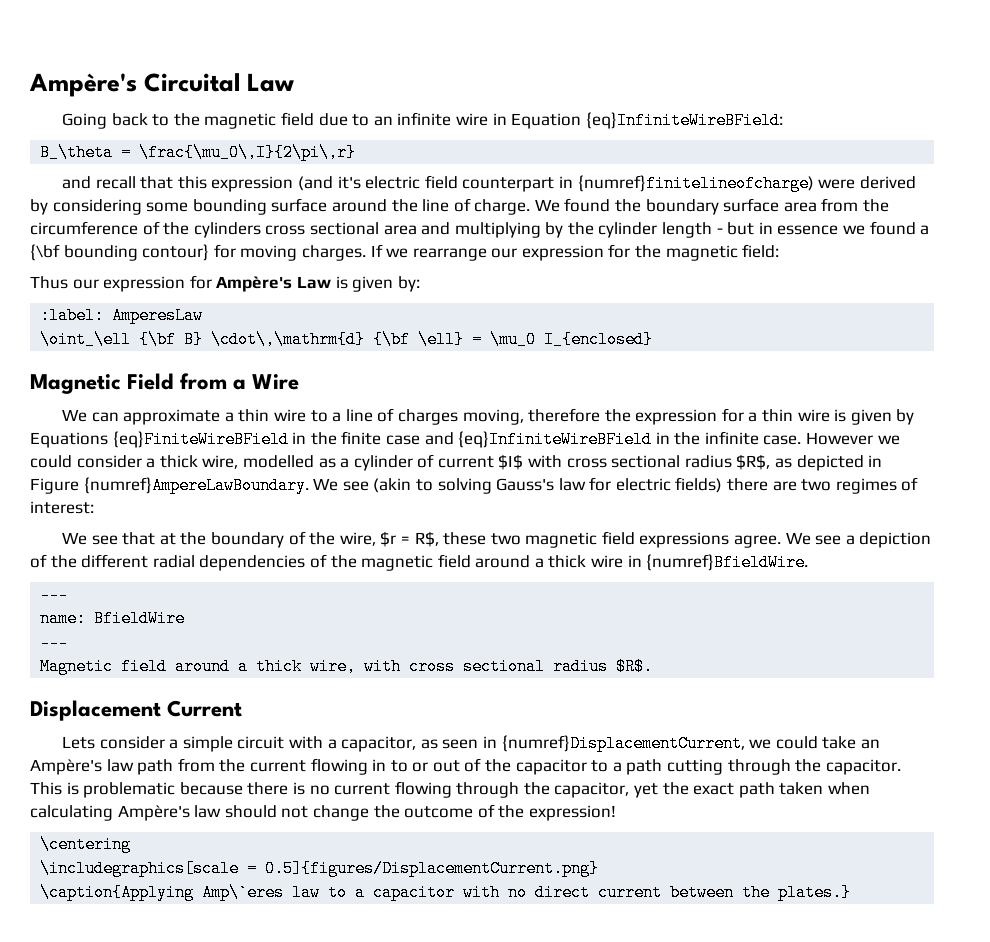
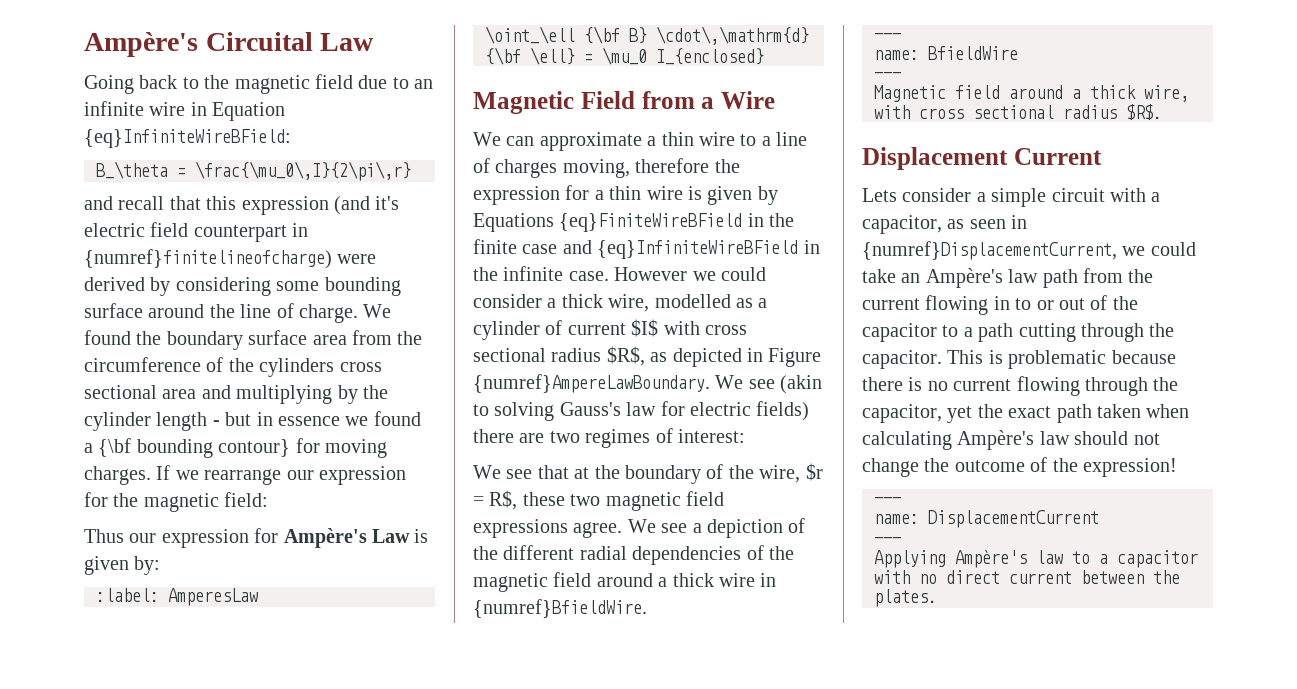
  This is problematic because there is no current flowing through the capacitor, yet the exact path taken when calculating Ampère's law should not change the outcome of the expression!
- \centering
- \includegraphics[scale = 0.5]{figures/DisplacementCurrent.png}
- \caption{Applying Amp\`eres law to a capacitor with no direct current between the plates.}
+ ---
+ name: DisplacementCurrent
+ ---
+ Applying Ampère's law to a capacitor with no direct current between the plates.

